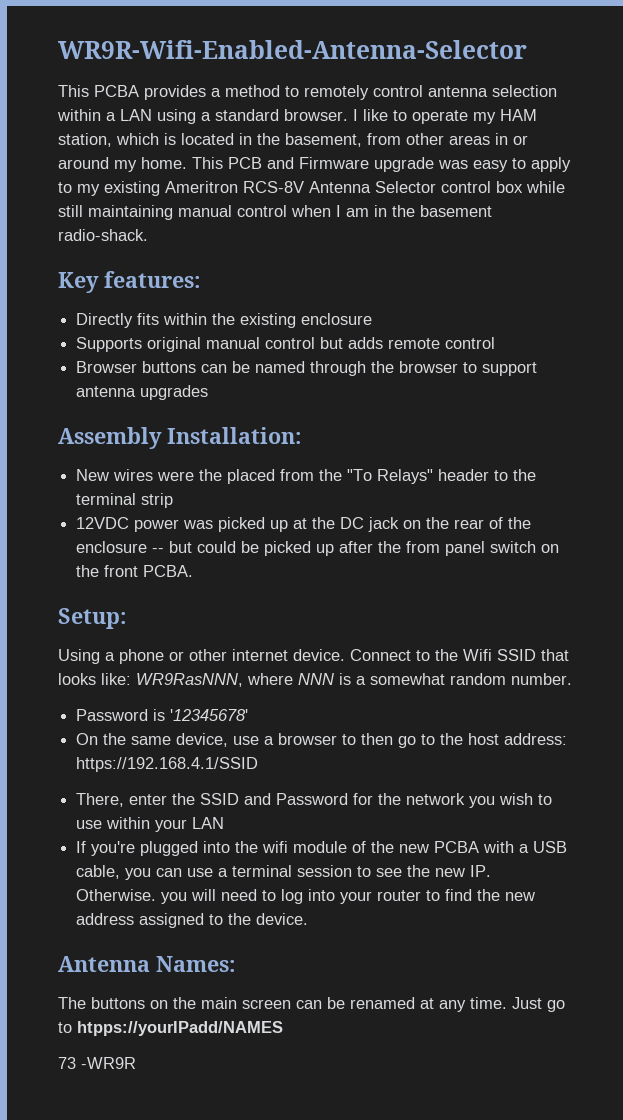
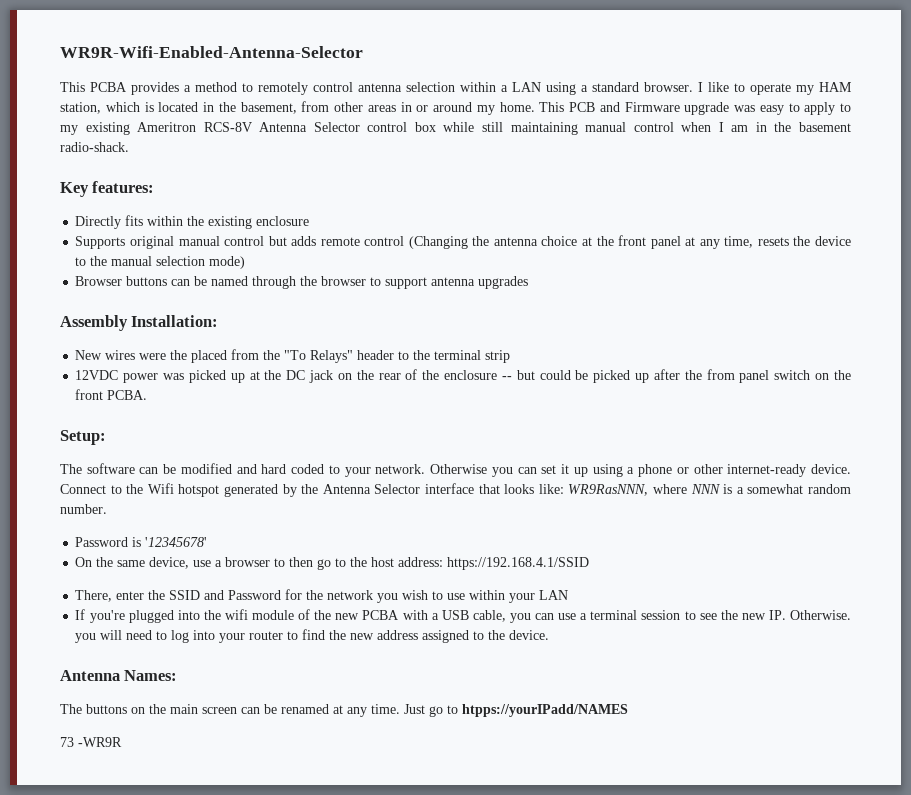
- Supports original manual control but adds remote control
+ Supports original manual control but adds remote control (Changing the antenna choice at the front panel at any time, resets the device to the manual selection mode)
- Using a phone or other internet device.
+ The software can be modified and hard coded to your network. Otherwise you can set it up using a phone or other internet-ready device.
- Connect to the Wifi SSID that looks like: WR9RasNNN, where NNN is a somewhat random number.
+ Connect to the Wifi hotspot generated by the Antenna Selector interface that looks like: WR9RasNNN, where NNN is a somewhat random number.

